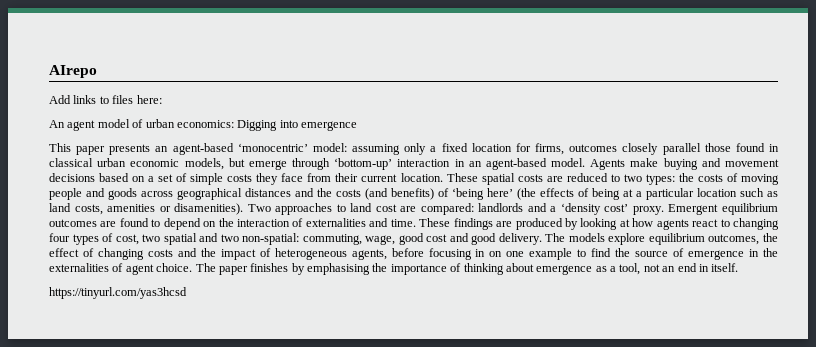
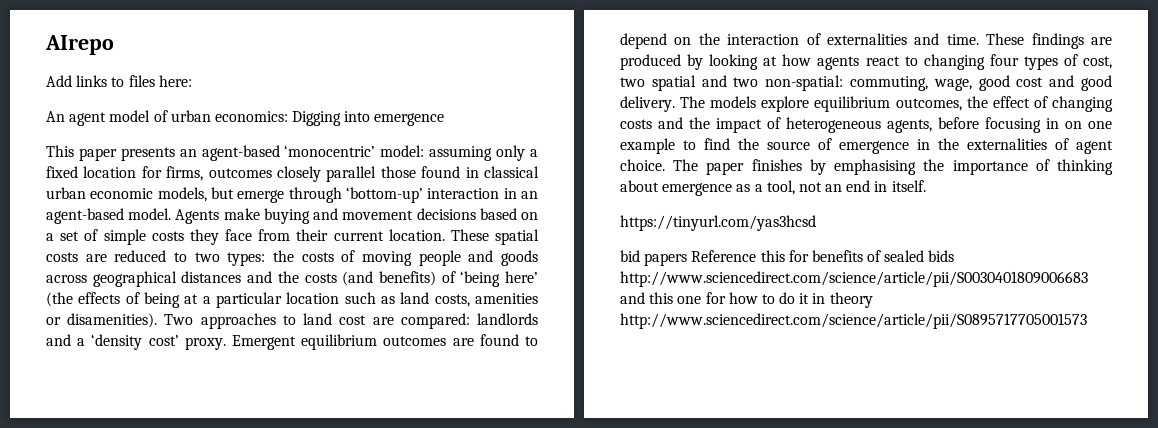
+ bid papers Reference this for benefits of sealed bids http://www.sciencedirect.com/science/article/pii/S0030401809006683 and this one for how to do it in theory http://www.sciencedirect.com/science/article/pii/S0895717705001573

